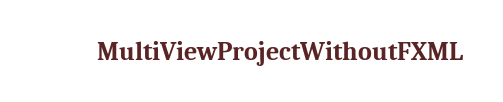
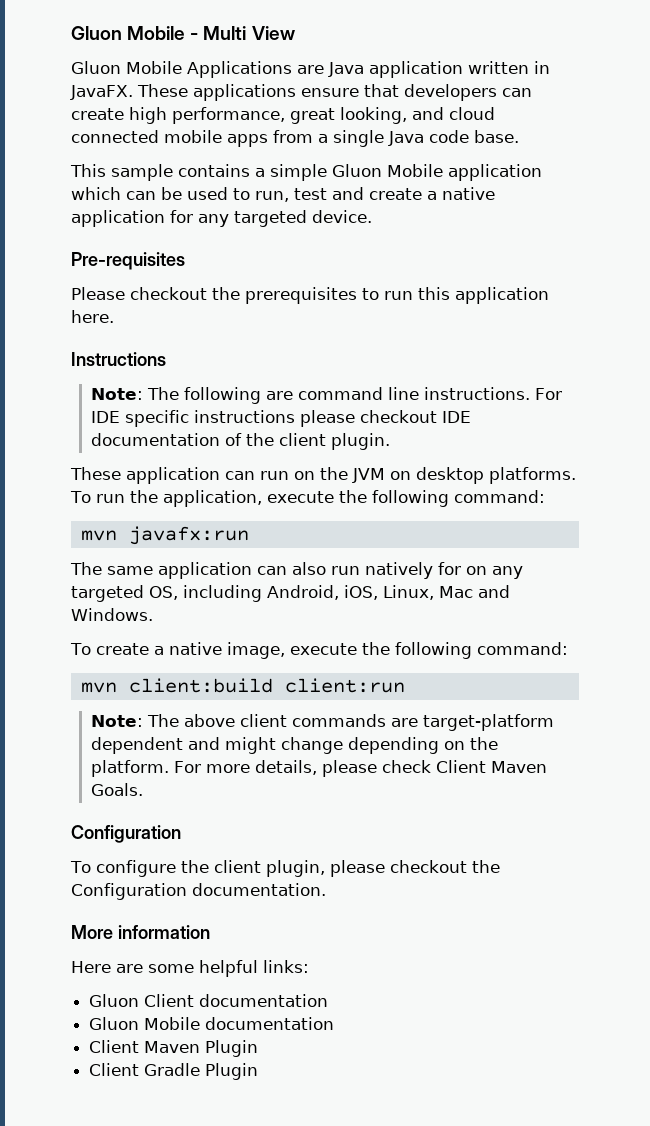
- MultiViewProjectWithoutFXML
+ Gluon Mobile - Multi View
+ Gluon Mobile Applications are Java application written in JavaFX. These applications ensure that developers can create high performance, great looking, and cloud connected mobile apps from a single Java code base.
+ This sample contains a simple Gluon Mobile application which can be used to run, test and create a native application for any targeted device.
+ Pre-requisites
+ Please checkout the prerequisites to run this application here.
+ Instructions
+ Note: The following are command line instructions. For IDE specific instructions please checkout IDE documentation of the client plugin.
+ These application can run on the JVM on desktop platforms. To run the application, execute the following command:
+ mvn javafx:run
+ The same application can also run natively for on any targeted OS, including Android, iOS, Linux, Mac and Windows.
+ To create a native image, execute the following command:
+ mvn client:build client:run
+ Note: The above client commands are target-platform dependent and might change depending on the platform. For more details, please check Client Maven Goals.
+ Configuration
+ To configure the client plugin, please checkout the Configuration documentation.
+ More information
+ Here are some helpful links:
+ Gluon Client documentation
+ Gluon Mobile documentation
+ Client Maven Plugin
+ Client Gradle Plugin

